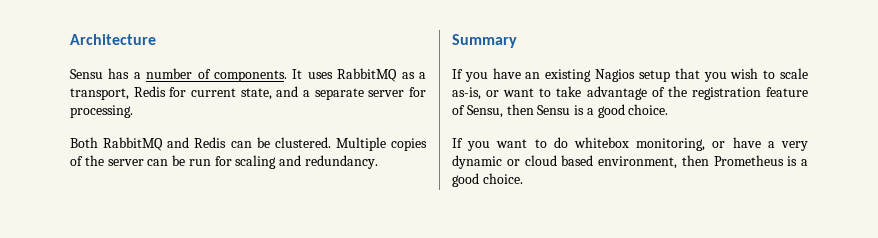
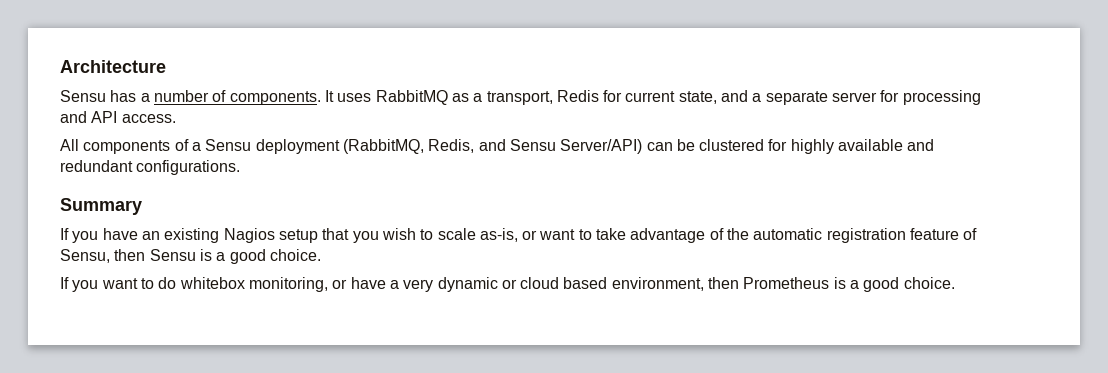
- It uses RabbitMQ as a transport, Redis for current state, and a separate server for processing.
- Both RabbitMQ and Redis can be clustered. Multiple copies of the server can be run for scaling and redundancy.
+ It uses RabbitMQ as a transport, Redis for current state, and a separate server for processing and API access.
+ All components of a Sensu deployment (RabbitMQ, Redis, and Sensu Server/API) can be clustered for highly available and redundant configurations.
- If you have an existing Nagios setup that you wish to scale as-is, or want to take advantage of the registration feature of Sensu, then Sensu is a good choice.
+ If you have an existing Nagios setup that you wish to scale as-is, or want to take advantage of the automatic registration feature of Sensu, then Sensu is a good choice.

